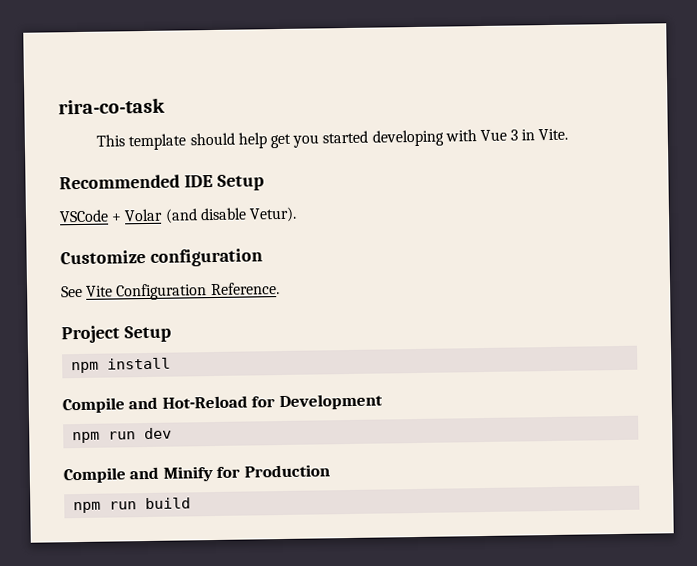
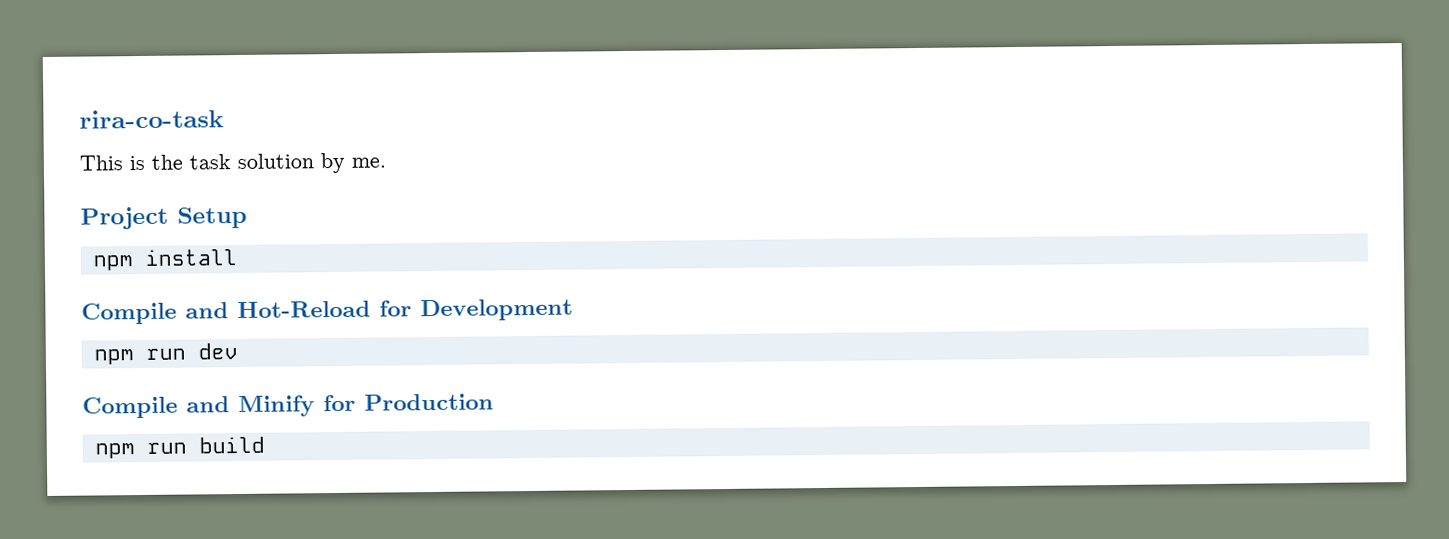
- This template should help get you started developing with Vue 3 in Vite.
- Recommended IDE Setup
- VSCode + Volar (and disable Vetur).
- Customize configuration
- See Vite Configuration Reference.
+ This is the task solution by me.

